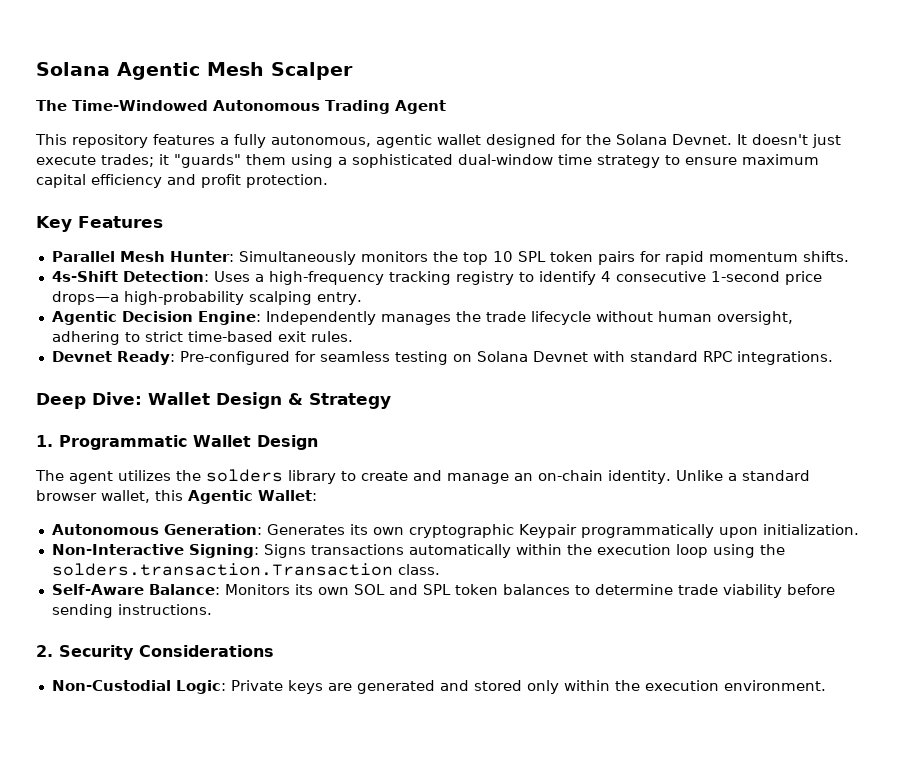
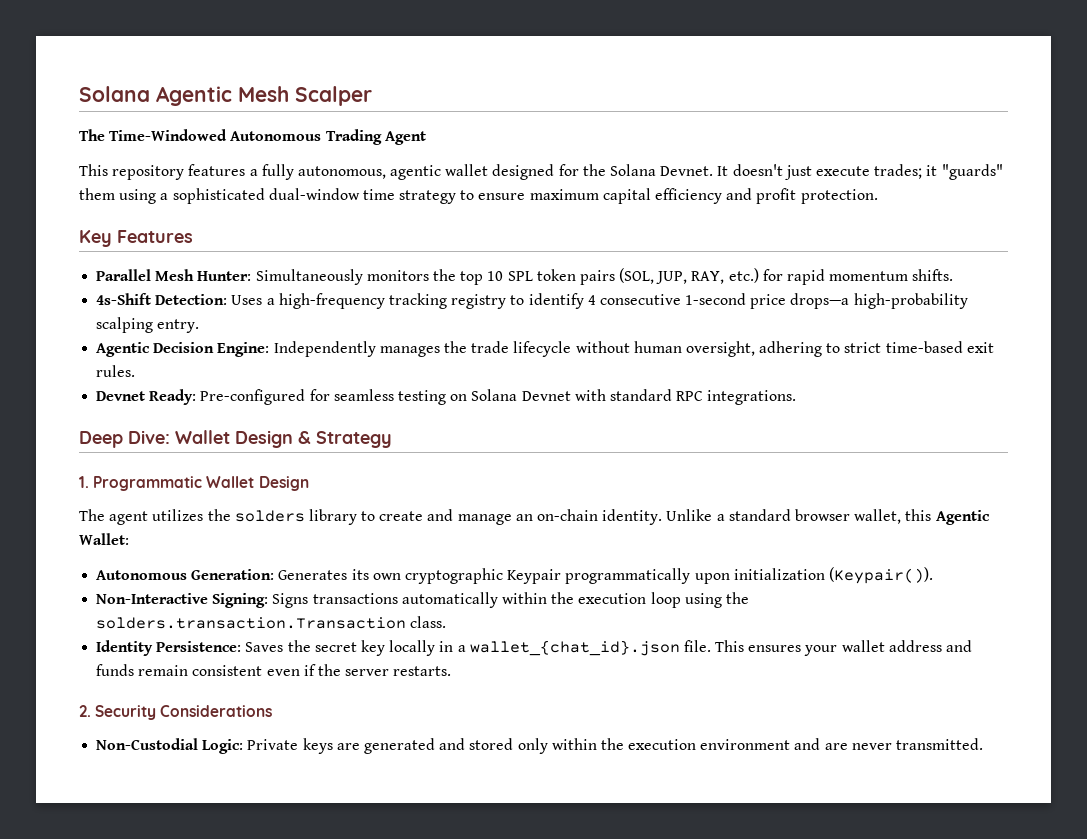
- Parallel Mesh Hunter: Simultaneously monitors the top 10 SPL token pairs for rapid momentum shifts.
+ Parallel Mesh Hunter: Simultaneously monitors the top 10 SPL token pairs (SOL, JUP, RAY, etc.) for rapid momentum shifts.
- Autonomous Generation: Generates its own cryptographic Keypair programmatically upon initialization.
+ Autonomous Generation: Generates its own cryptographic Keypair programmatically upon initialization (Keypair()).
- Self-Aware Balance: Monitors its own SOL and SPL token balances to determine trade viability before sending instructions.
+ Identity Persistence: Saves the secret key locally in a wallet_{chat_id}.json file. This ensures your wallet address and funds remain consistent even if the server restarts.
- Non-Custodial Logic: Private keys are generated and stored only within the execution environment.
+ Non-Custodial Logic: Private keys are generated and stored only within the execution environment and are never transmitted.

